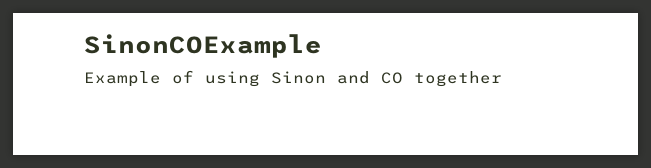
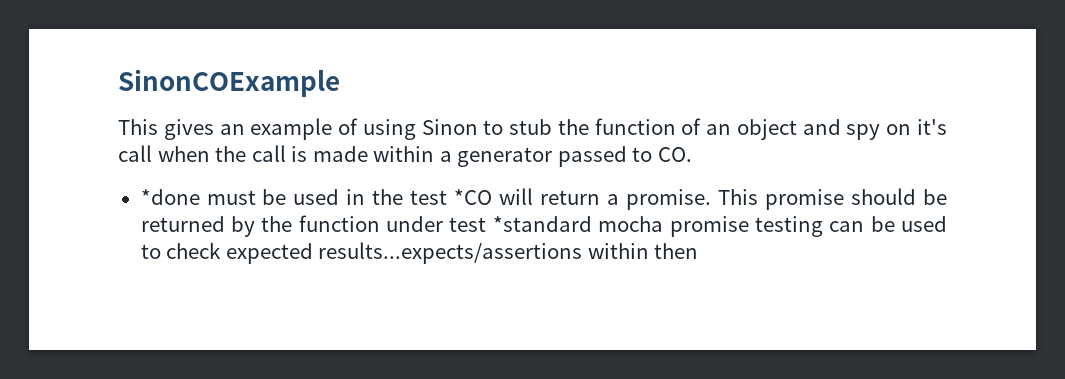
- Example of using Sinon and CO together
+ This gives an example of using Sinon to stub the function of an object and spy on it's call when the call is made within a generator passed to CO.
+ *done must be used in the test *CO will return a promise. This promise should be returned by the function under test *standard mocha promise testing can be used to check expected results...expects/assertions within then

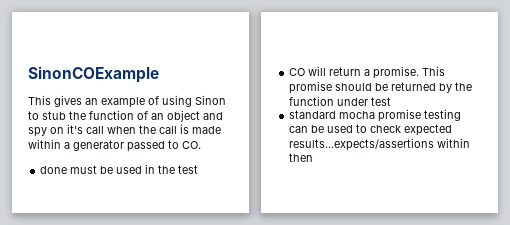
- *done must be used in the test *CO will return a promise.
+ done must be used in the test
+ CO will return a promise.
- This promise should be returned by the function under test *standard mocha promise testing can be used to check expected results...expects/assertions within then
+ This promise should be returned by the function under test
+ standard mocha promise testing can be used to check expected results...expects/assertions within then

